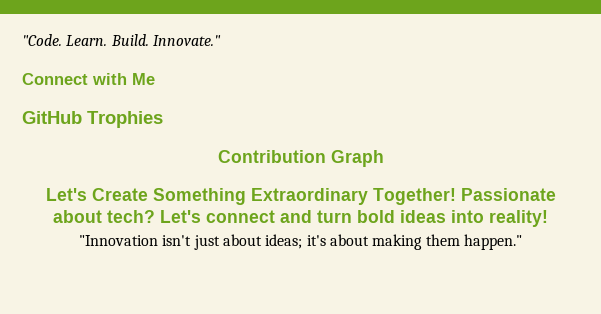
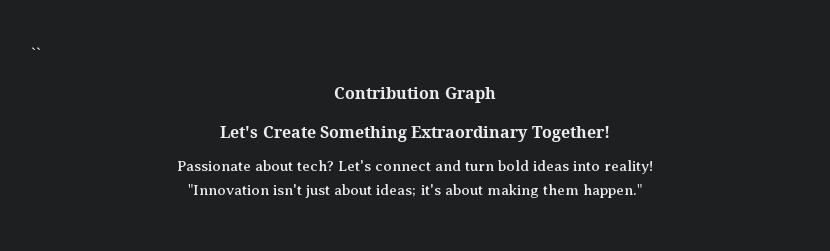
- "Code. Learn. Build. Innovate."
- Connect with Me
- GitHub Trophies
+ ``
- Let's Create Something Extraordinary Together! Passionate about tech?
+ Let's Create Something Extraordinary Together!
+ Passionate about tech?

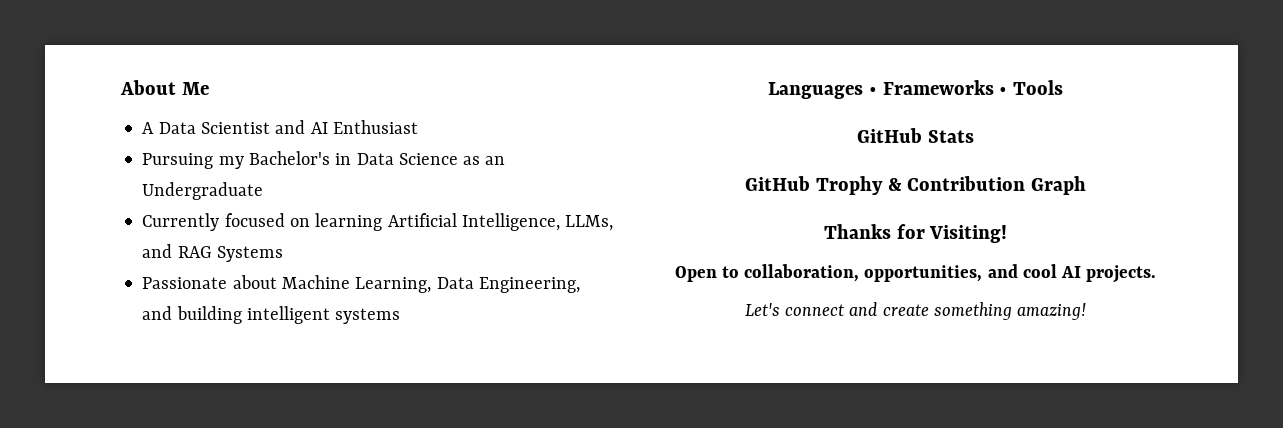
- ``
- Contribution Graph
- Let's Create Something Extraordinary Together!
- Passionate about tech? Let's connect and turn bold ideas into reality!
- "Innovation isn't just about ideas; it's about making them happen."
+ About Me
+ A Data Scientist and AI Enthusiast
+ Pursuing my Bachelor's in Data Science as an Undergraduate
+ Currently focused on learning Artificial Intelligence, LLMs, and RAG Systems
+ Passionate about Machine Learning, Data Engineering, and building intelligent systems
+ Languages • Frameworks • Tools
+ GitHub Stats
+ GitHub Trophy & Contribution Graph
+ Thanks for Visiting!
+ Open to collaboration, opportunities, and cool AI projects.
+ Let's connect and create something amazing!

